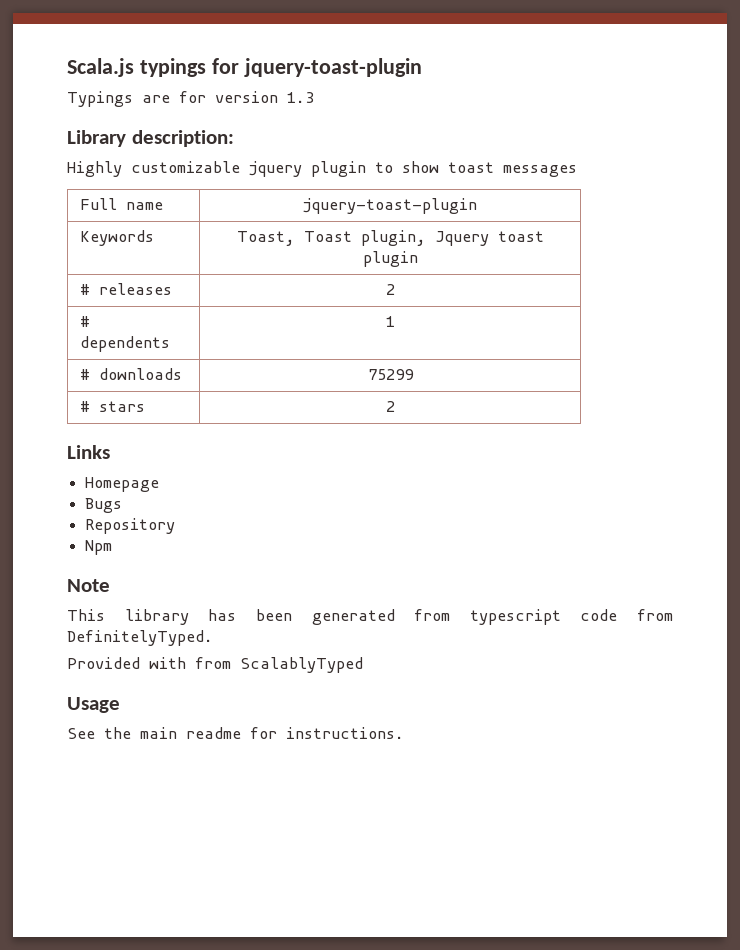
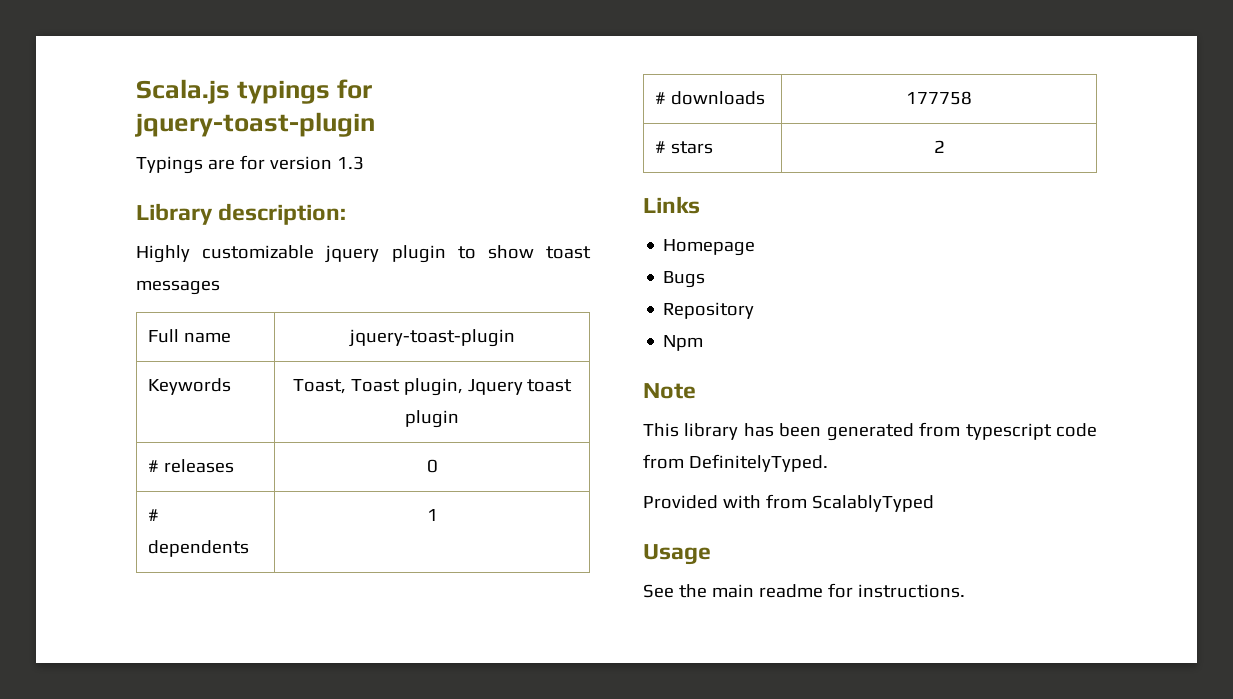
- # releases | 2
+ # releases | 0
- # downloads | 75299
+ # downloads | 177758

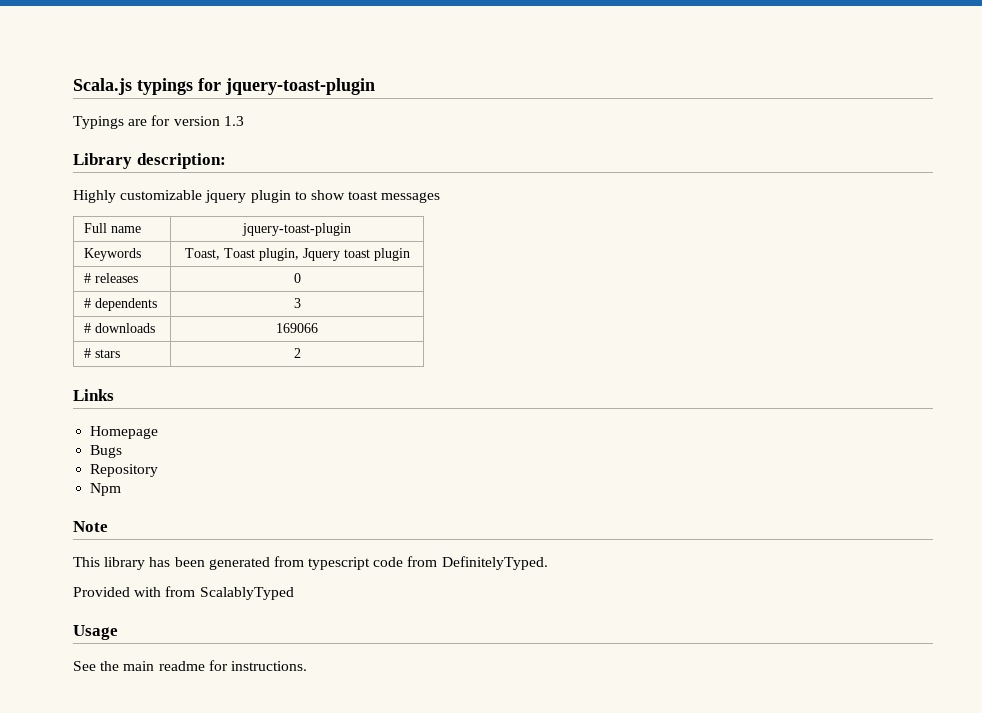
- # dependents | 1
+ # dependents | 3
- # downloads | 177758
+ # downloads | 169066

